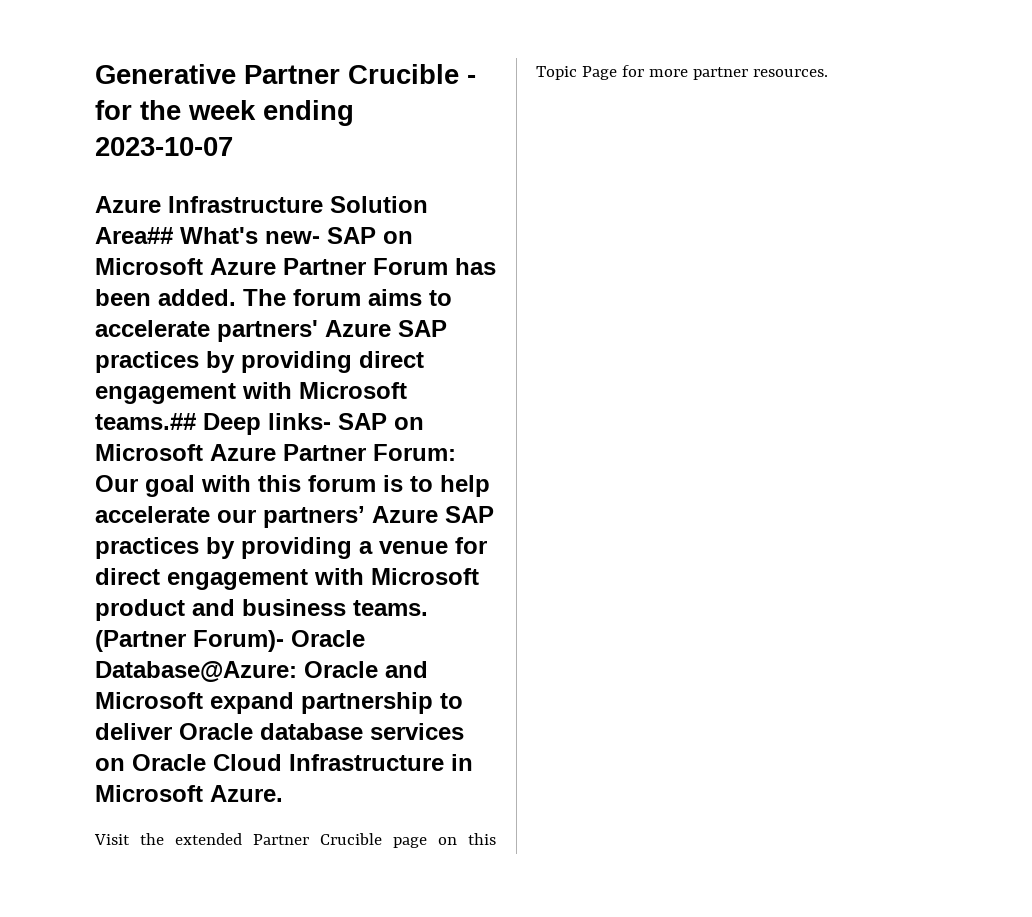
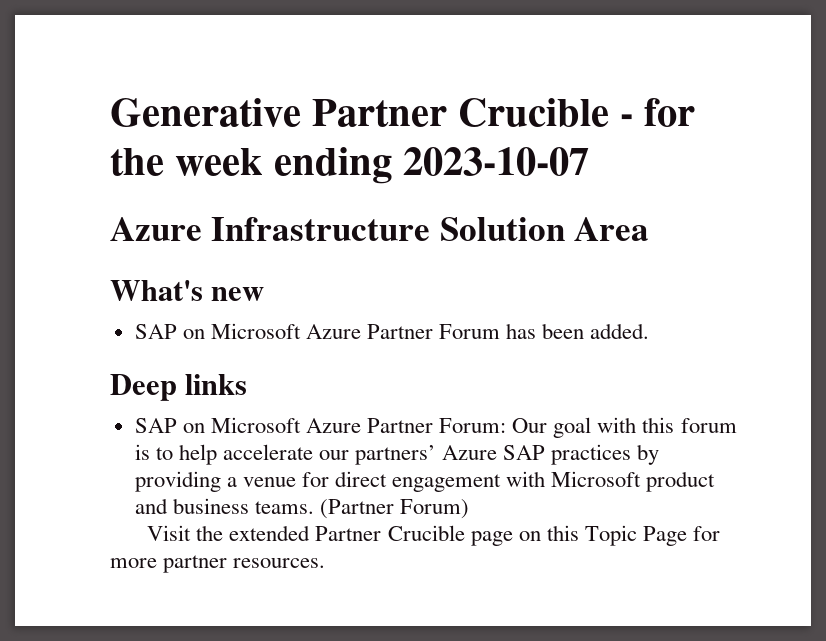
- Azure Infrastructure Solution Area## What's new- SAP on Microsoft Azure Partner Forum has been added. The forum aims to accelerate partners' Azure SAP practices by providing direct engagement with Microsoft teams.## Deep links- SAP on Microsoft Azure Partner Forum: Our goal with this forum is to help accelerate our partners’ Azure SAP practices by providing a venue for direct engagement with Microsoft product and business teams.
+ Azure Infrastructure Solution Area
+ What's new
+ SAP on Microsoft Azure Partner Forum has been added.
+ Deep links
+ SAP on Microsoft Azure Partner Forum: Our goal with this forum is to help accelerate our partners’ Azure SAP practices by providing a venue for direct engagement with Microsoft product and business teams.
- (Partner Forum)- Oracle Database@Azure: Oracle and Microsoft expand partnership to deliver Oracle database services on Oracle Cloud Infrastructure in Microsoft Azure.
+ (Partner Forum)

